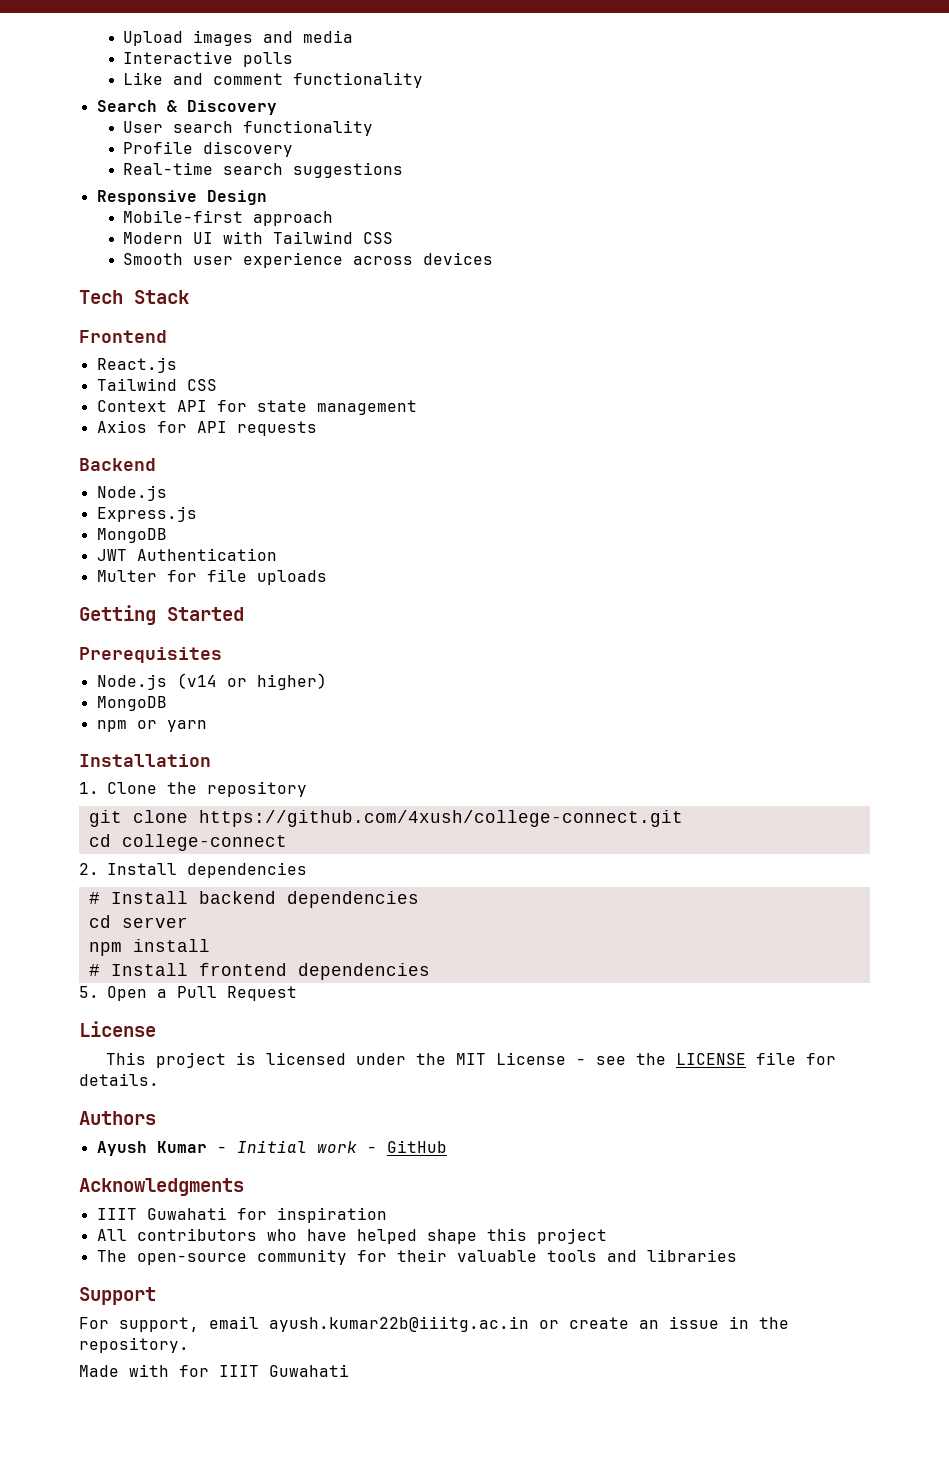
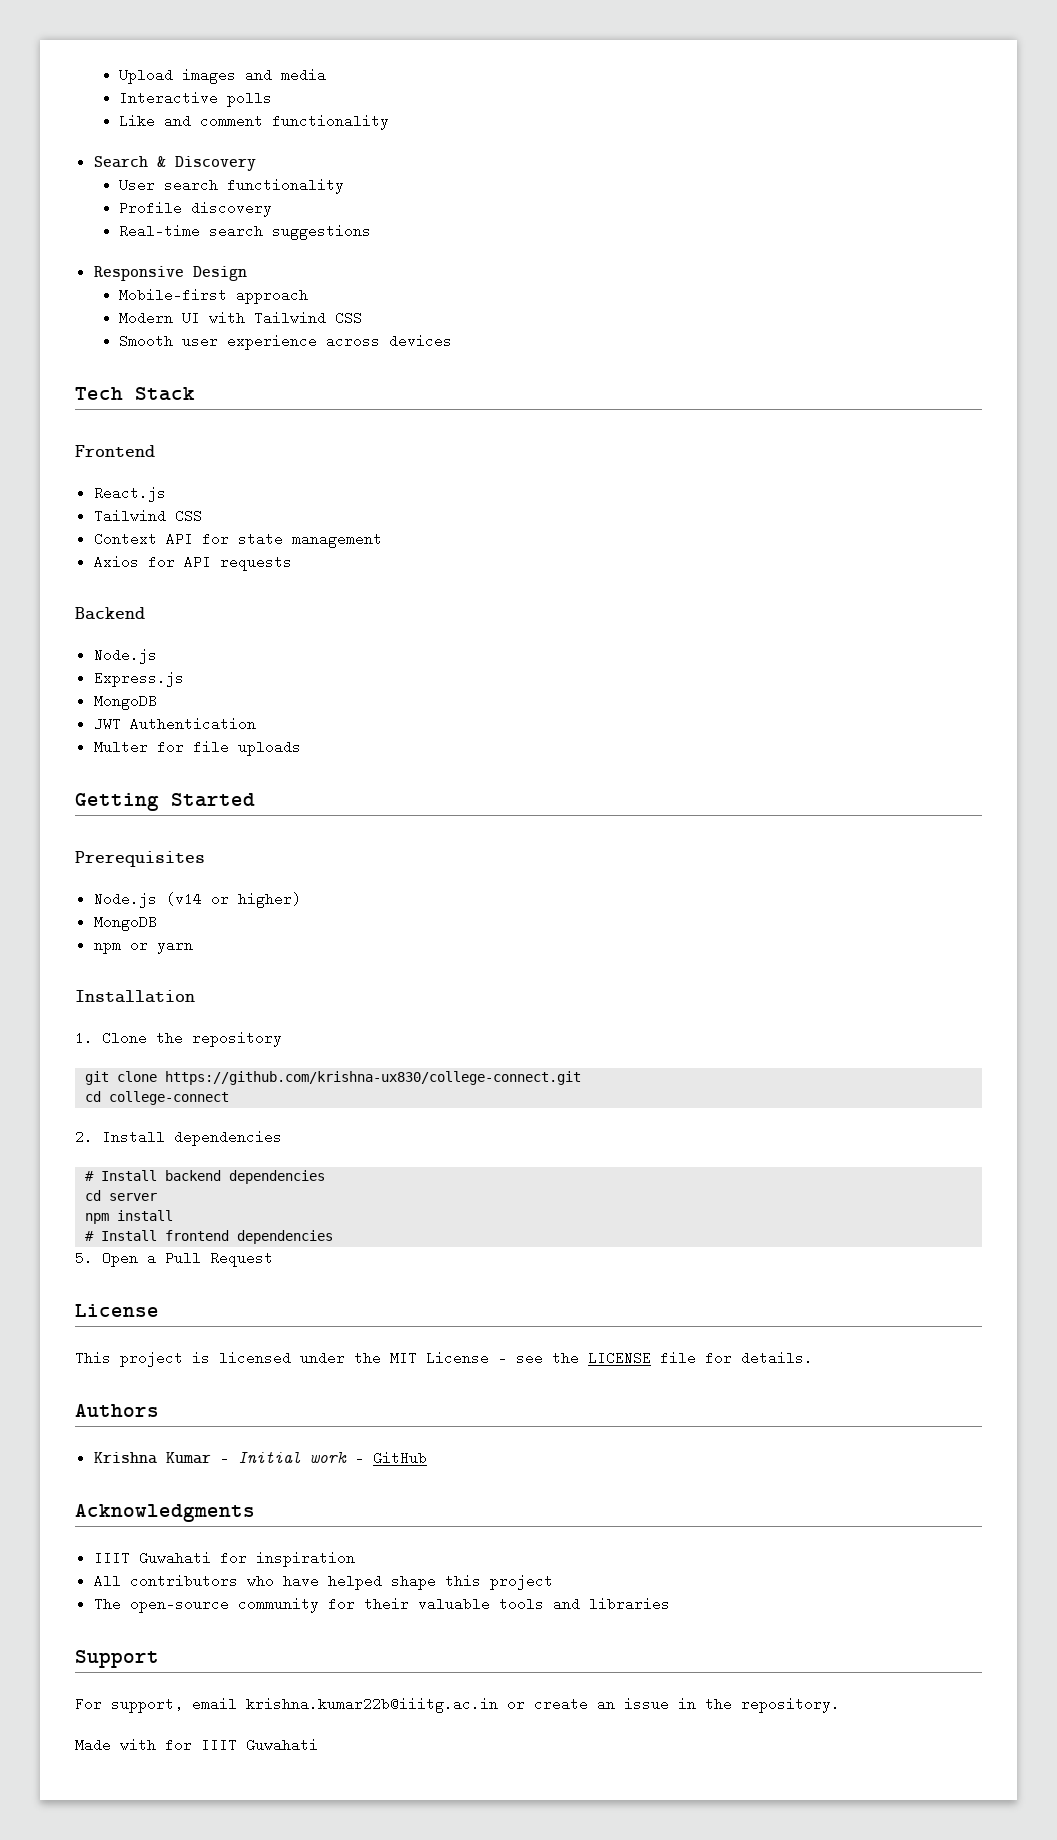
- git clone https://github.com/4xush/college-connect.git
+ git clone https://github.com/krishna-ux830/college-connect.git
- Ayush Kumar - Initial work - GitHub
+ Krishna Kumar - Initial work - GitHub
- For support, email ayush.kumar22b@iiitg.ac.in or create an issue in the repository.
+ For support, email krishna.kumar22b@iiitg.ac.in or create an issue in the repository.

